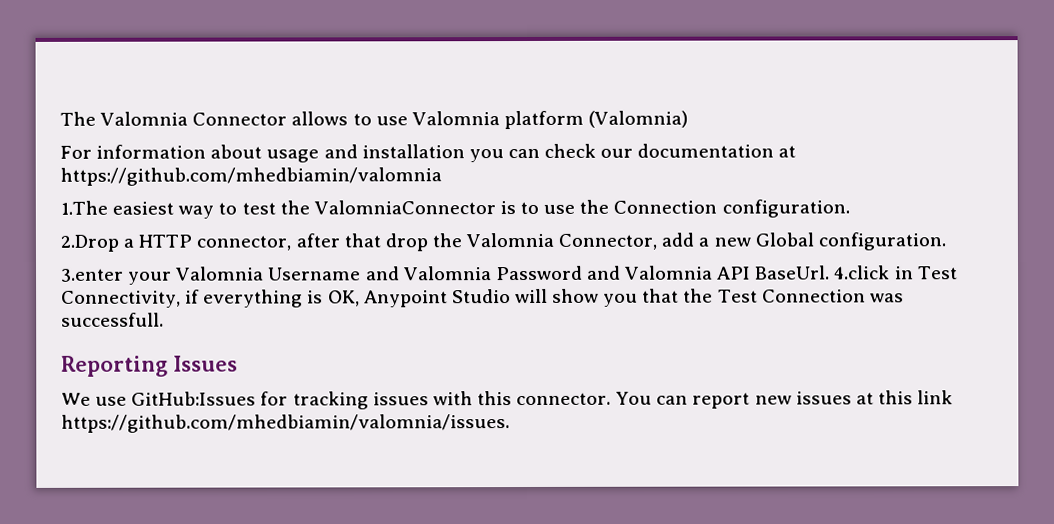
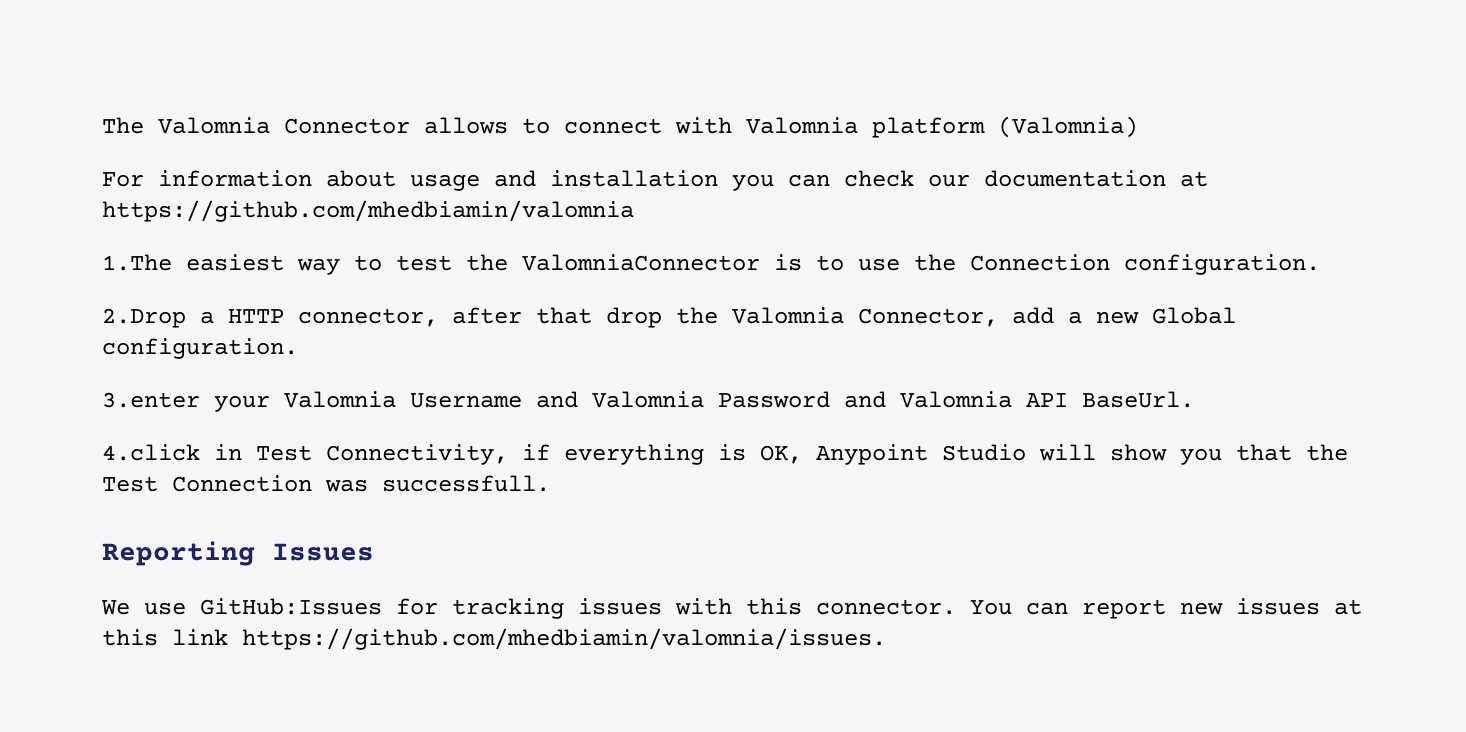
- The Valomnia Connector allows to use Valomnia platform (Valomnia)
+ The Valomnia Connector allows to connect with Valomnia platform (Valomnia)
- 3.enter your Valomnia Username and Valomnia Password and Valomnia API BaseUrl. 4.click in Test Connectivity, if everything is OK, Anypoint Studio will show you that the Test Connection was successfull.
+ 3.enter your Valomnia Username and Valomnia Password and Valomnia API BaseUrl.
+ 4.click in Test Connectivity, if everything is OK, Anypoint Studio will show you that the Test Connection was successfull.

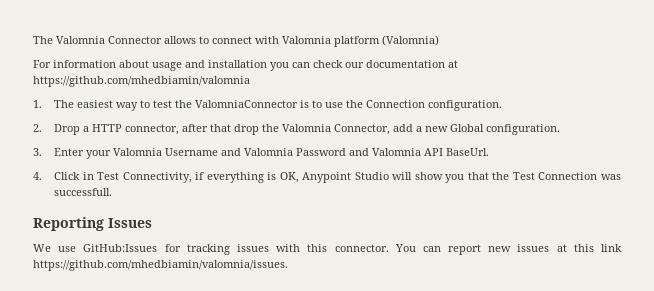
- 1.The easiest way to test the ValomniaConnector is to use the Connection configuration.
+ 1. The easiest way to test the ValomniaConnector is to use the Connection configuration.
- 2.Drop a HTTP connector, after that drop the Valomnia Connector, add a new Global configuration.
+ 2. Drop a HTTP connector, after that drop the Valomnia Connector, add a new Global configuration.
- 3.enter your Valomnia Username and Valomnia Password and Valomnia API BaseUrl.
+ 3. Enter your Valomnia Username and Valomnia Password and Valomnia API BaseUrl.
- 4.click in Test Connectivity, if everything is OK, Anypoint Studio will show you that the Test Connection was successfull.
+ 4. Click in Test Connectivity, if everything is OK, Anypoint Studio will show you that the Test Connection was successfull.

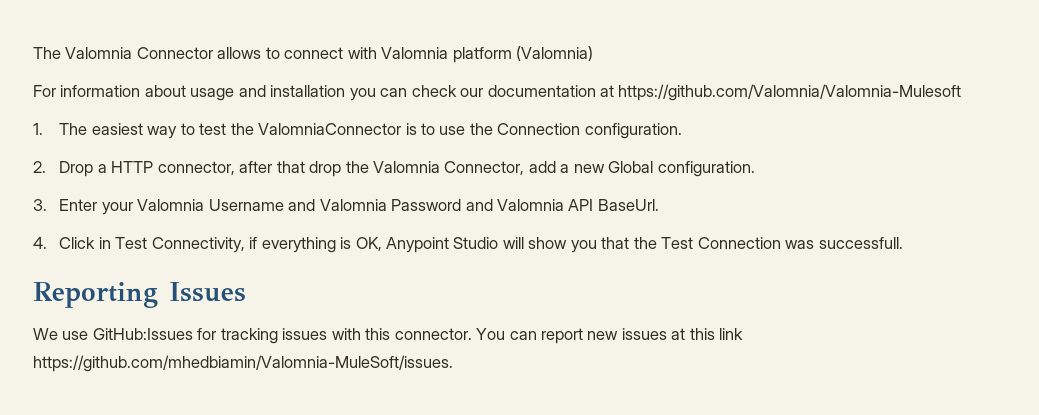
- For information about usage and installation you can check our documentation at https://github.com/mhedbiamin/valomnia
+ For information about usage and installation you can check our documentation at https://github.com/Valomnia/Valomnia-Mulesoft
- You can report new issues at this link https://github.com/mhedbiamin/valomnia/issues.
+ You can report new issues at this link https://github.com/mhedbiamin/Valomnia-MuleSoft/issues.

